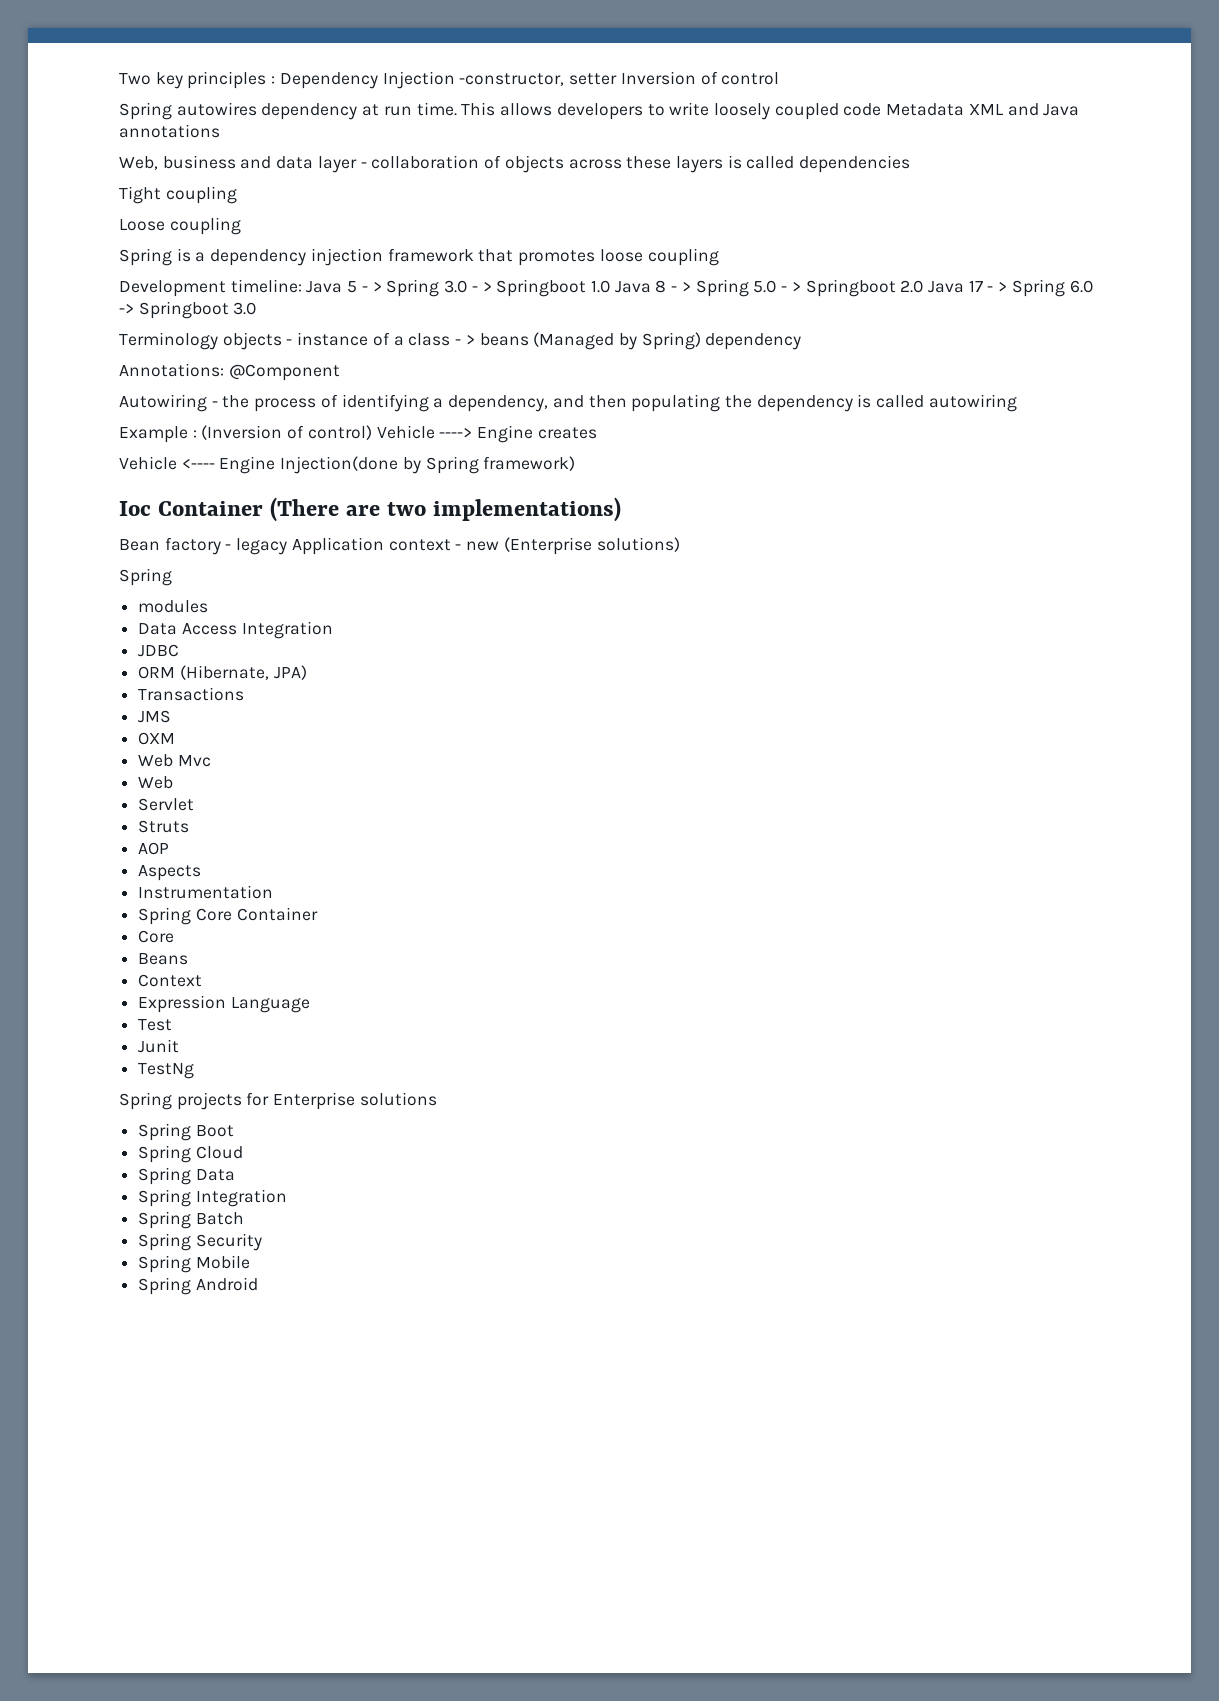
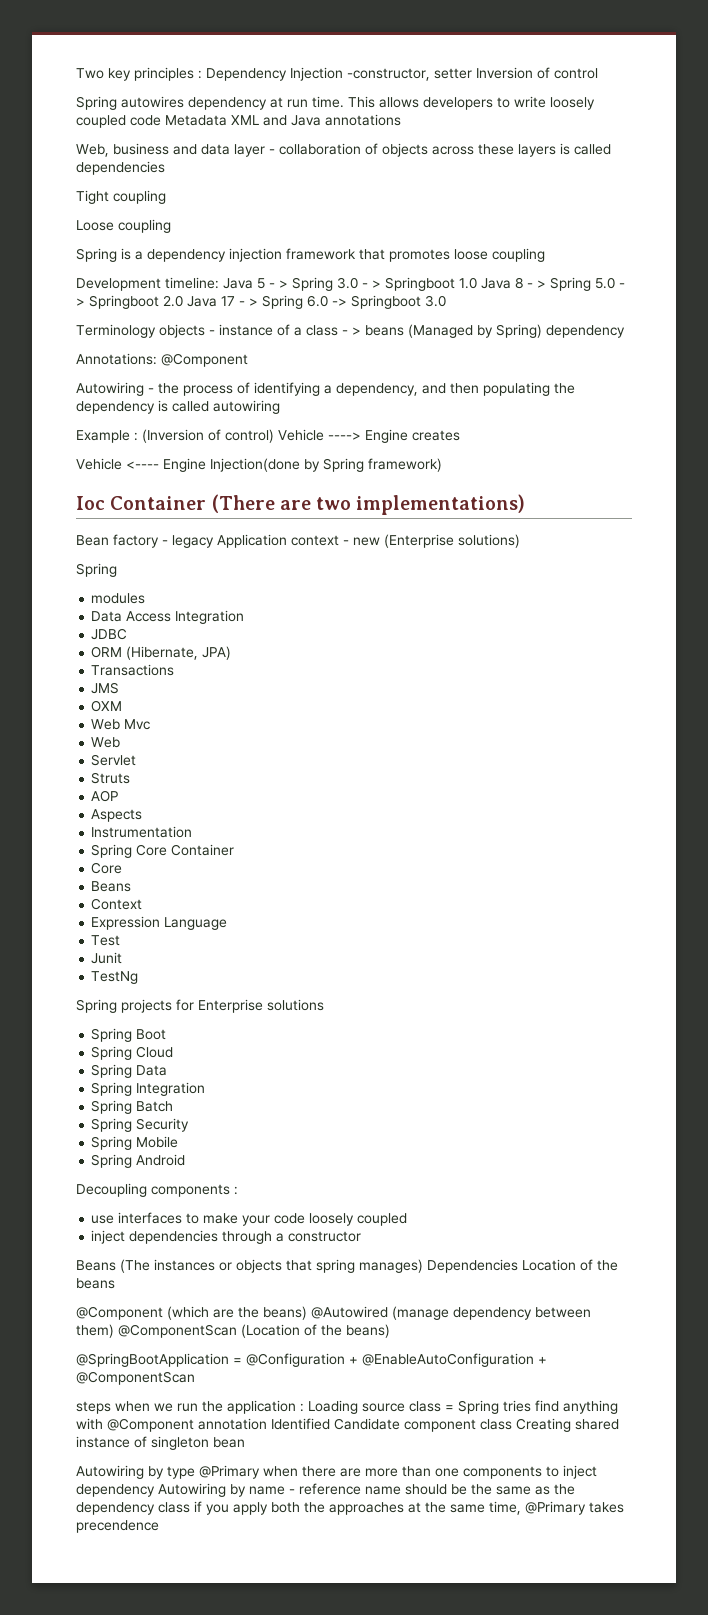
+ Decoupling components :
+ use interfaces to make your code loosely coupled
+ inject dependencies through a constructor
+ Beans (The instances or objects that spring manages) Dependencies Location of the beans
+ @Component (which are the beans) @Autowired (manage dependency between them) @ComponentScan (Location of the beans)
+ @SpringBootApplication = @Configuration + @EnableAutoConfiguration + @ComponentScan
+ steps when we run the application : Loading source class = Spring tries find anything with @Component annotation Identified Candidate component class Creating shared instance of singleton bean
+ Autowiring by type @Primary when there are more than one components to inject dependency Autowiring by name - reference name should be the same as the dependency class if you apply both the approaches at the same time, @Primary takes precendence

